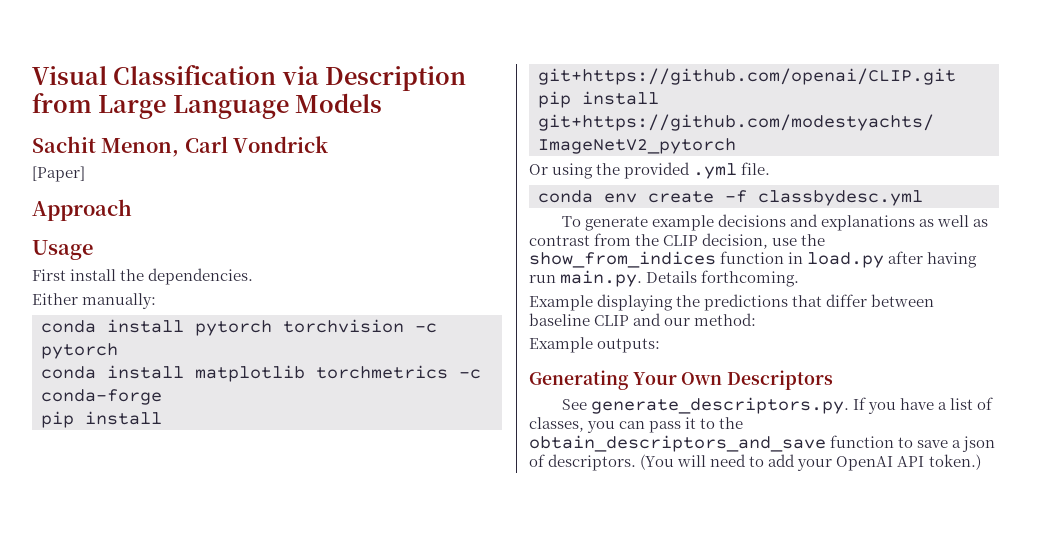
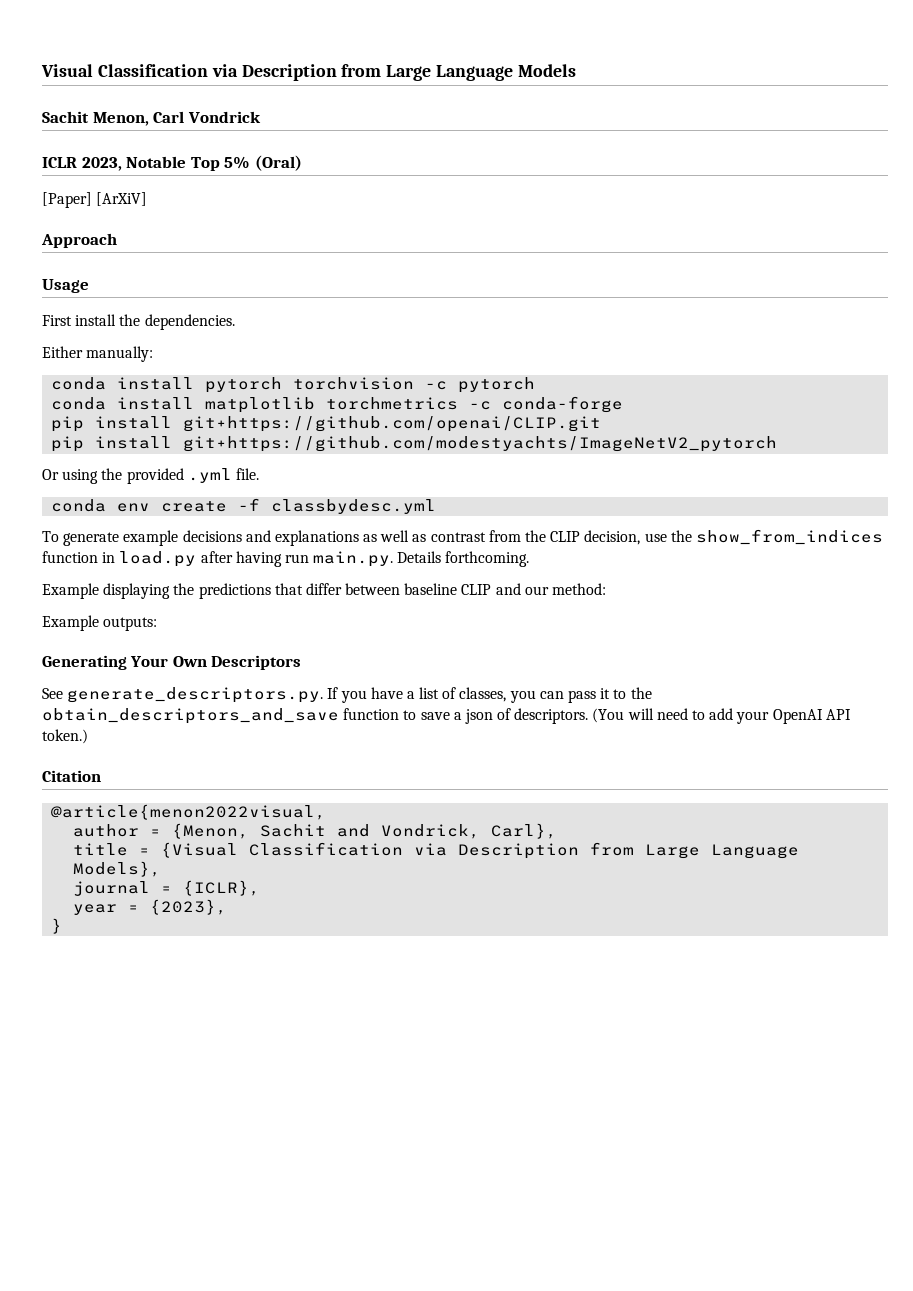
+ ICLR 2023, Notable Top 5% (Oral)
- [Paper]
+ [Paper] [ArXiV]
+ Citation
+ @article{menon2022visual,
+ author = {Menon, Sachit and Vondrick, Carl},
+ title = {Visual Classification via Description from Large Language Models},
+ journal = {ICLR},
+ year = {2023},
+ }

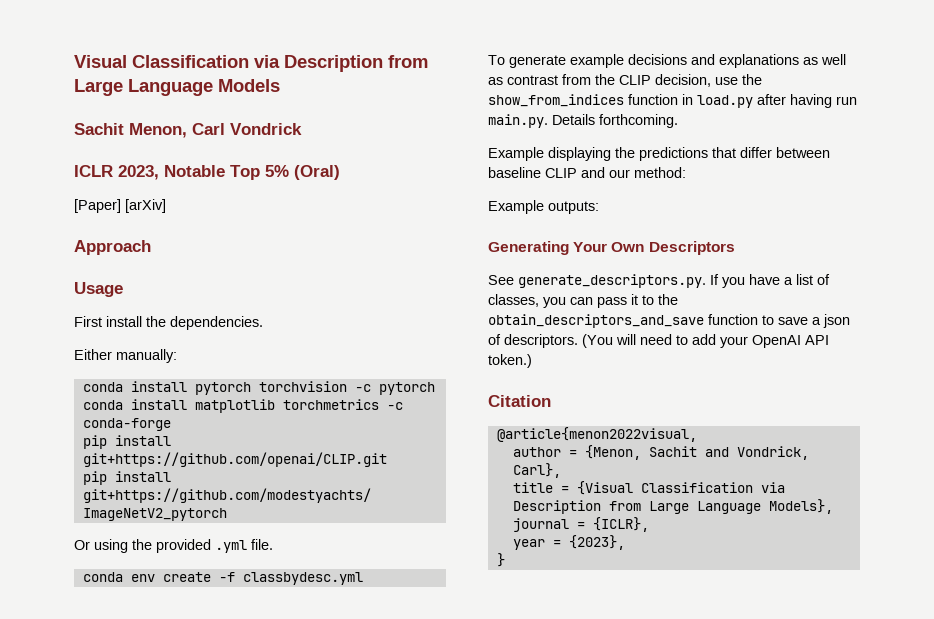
- [Paper] [ArXiV]
+ [Paper] [arXiv]

